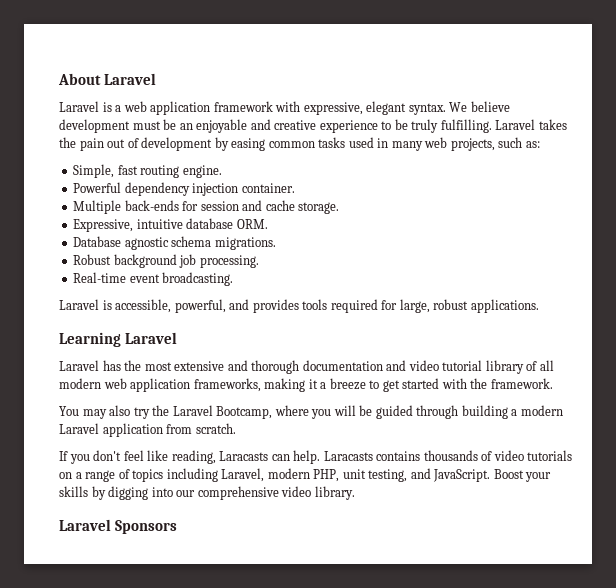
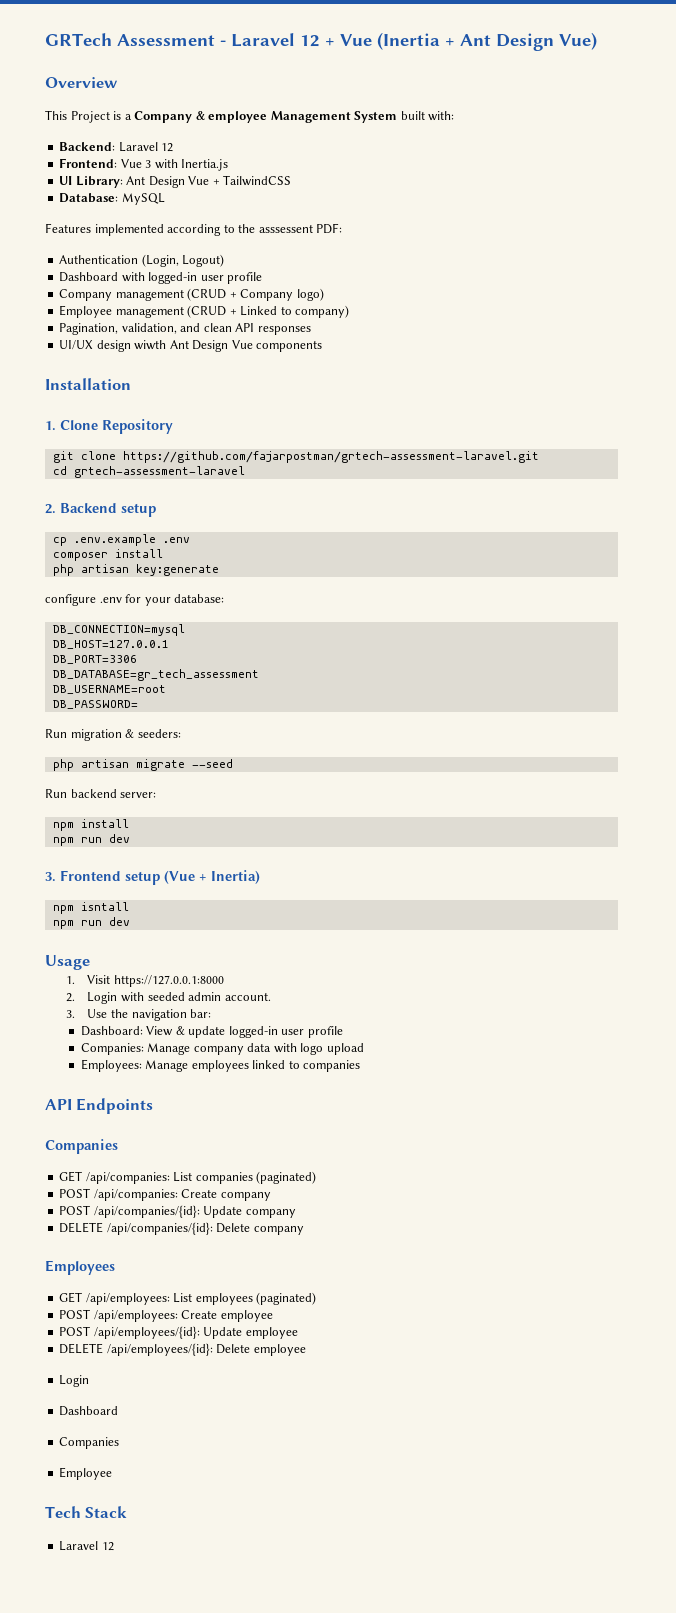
- About Laravel
- Laravel is a web application framework with expressive, elegant syntax. We believe development must be an enjoyable and creative experience to be truly fulfilling. Laravel takes the pain out of development by easing common tasks used in many web projects, such as:
- Simple, fast routing engine.
- Powerful dependency injection container.
- Multiple back-ends for session and cache storage.
- Expressive, intuitive database ORM.
- Database agnostic schema migrations.
- Robust background job processing.
- Real-time event broadcasting.
- Laravel is accessible, powerful, and provides tools required for large, robust applications.
- Learning Laravel
- Laravel has the most extensive and thorough documentation and video tutorial library of all modern web application frameworks, making it a breeze to get started with the framework.
- You may also try the Laravel Bootcamp, where you will be guided through building a modern Laravel application from scratch.
- If you don't feel like reading, Laracasts can help. Laracasts contains thousands of video tutorials on a range of topics including Laravel, modern PHP, unit testing, and JavaScript. Boost your skills by digging into our comprehensive video library.
- Laravel Sponsors
+ GRTech Assessment - Laravel 12 + Vue (Inertia + Ant Design Vue)
+ Overview
+ This Project is a Company & employee Management System built with:
+ Backend: Laravel 12
+ Frontend: Vue 3 with Inertia.js
+ UI Library: Ant Design Vue + TailwindCSS
+ Database: MySQL
+ Features implemented according to the asssessent PDF:
+ Authentication (Login, Logout)
+ Dashboard with logged-in user profile
+ Company management (CRUD + Company logo)
+ Employee management (CRUD + Linked to company)
+ Pagination, validation, and clean API responses
+ UI/UX design wiwth Ant Design Vue components
+ Installation
+ 1. Clone Repository
+ git clone https://github.com/fajarpostman/grtech-assessment-laravel.git
+ cd grtech-assessment-laravel
+ 2. Backend setup
+ cp .env.example .env
+ composer install
+ php artisan key:generate
+ configure .env for your database:
+ DB_CONNECTION=mysql
+ DB_HOST=127.0.0.1
+ DB_PORT=3306
+ DB_DATABASE=gr_tech_assessment
+ DB_USERNAME=root
+ DB_PASSWORD=
+ Run migration & seeders:
+ php artisan migrate --seed
+ Run backend server:
+ npm install
+ npm run dev
+ 3. Frontend setup (Vue + Inertia)
+ npm isntall
+ npm run dev
+ Usage
+ 1. Visit https://127.0.0.1:8000
+ 2. Login with seeded admin account.
+ 3. Use the navigation bar:
+ Dashboard: View & update logged-in user profile
+ Companies: Manage company data with logo upload
+ Employees: Manage employees linked to companies
+ API Endpoints
+ Companies
+ GET /api/companies: List companies (paginated)
+ POST /api/companies: Create company
+ POST /api/companies/{id}: Update company
+ DELETE /api/companies/{id}: Delete company
+ Employees
+ GET /api/employees: List employees (paginated)
+ POST /api/employees: Create employee
+ POST /api/employees/{id}: Update employee
+ DELETE /api/employees/{id}: Delete employee
+ Login
+ Dashboard
+ Companies
+ Employee
+ Tech Stack
+ Laravel 12

